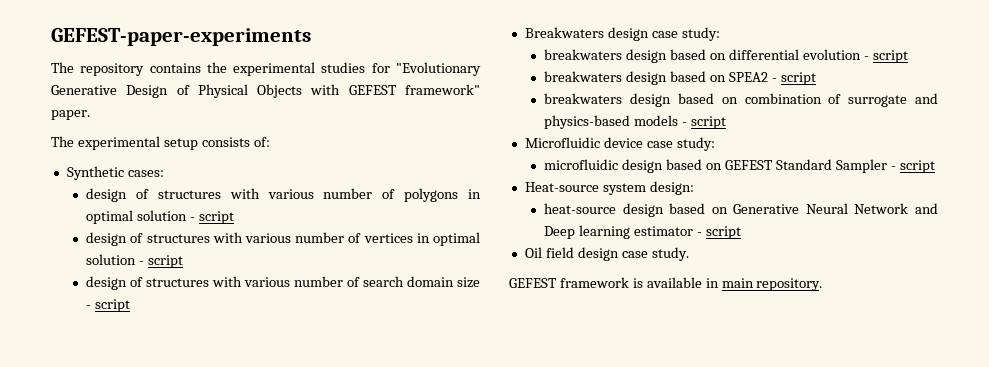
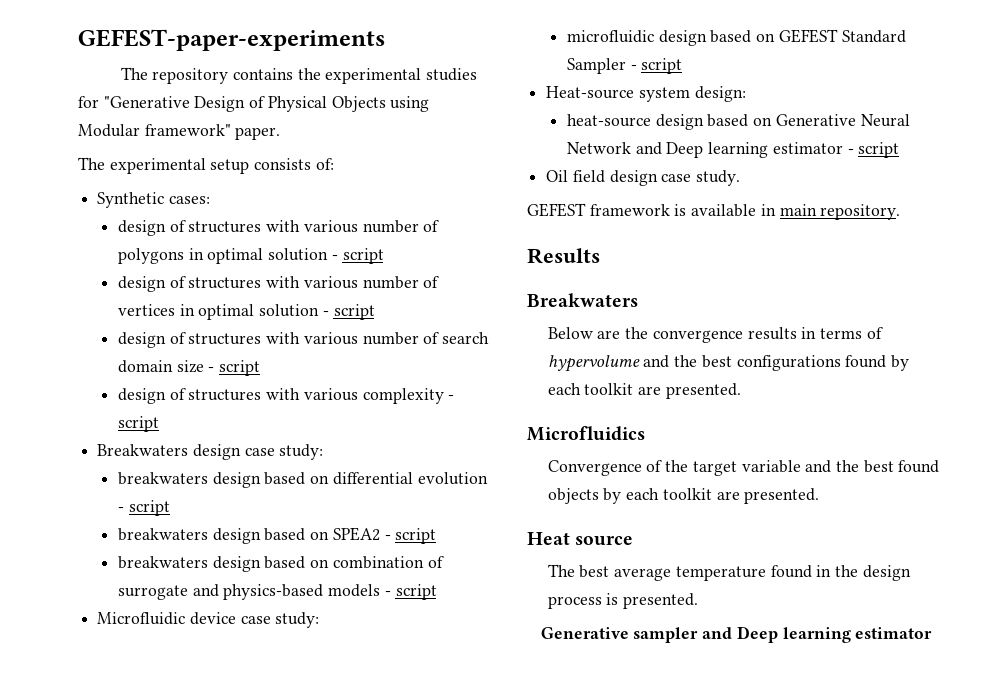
- The repository contains the experimental studies for "Evolutionary Generative Design of Physical Objects with GEFEST framework" paper.
+ The repository contains the experimental studies for "Generative Design of Physical Objects using Modular framework" paper.
+ design of structures with various complexity - script
+ Results
+ Breakwaters
+ Below are the convergence results in terms of hypervolume and the best configurations found by each toolkit are presented.
+ Microfluidics
+ Convergence of the target variable and the best found objects by each toolkit are presented.
+ Heat source
+ The best average temperature found in the design process is presented.
+ Generative sampler and Deep learning estimator

